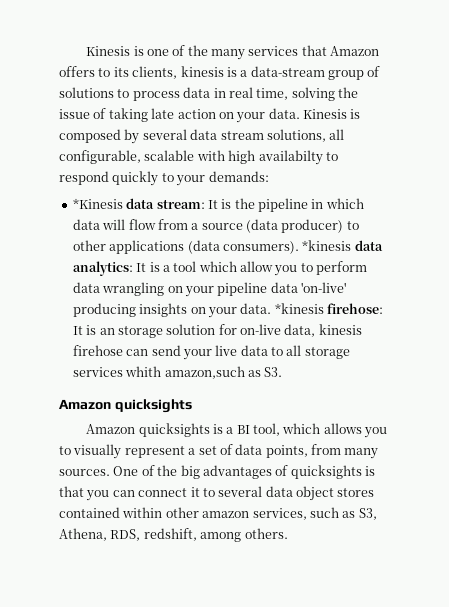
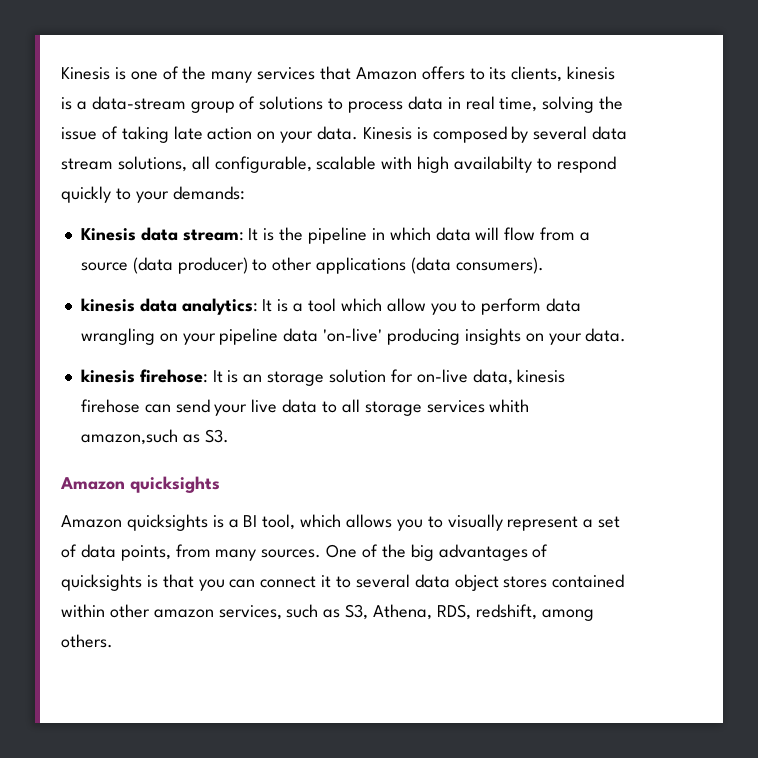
- *Kinesis data stream:
+ Kinesis data stream:
- It is the pipeline in which data will flow from a source (data producer) to other applications (data consumers). *kinesis data analytics:
+ It is the pipeline in which data will flow from a source (data producer) to other applications (data consumers).
+ kinesis data analytics:
- It is a tool which allow you to perform data wrangling on your pipeline data 'on-live' producing insights on your data. *kinesis firehose:
+ It is a tool which allow you to perform data wrangling on your pipeline data 'on-live' producing insights on your data.
+ kinesis firehose:

